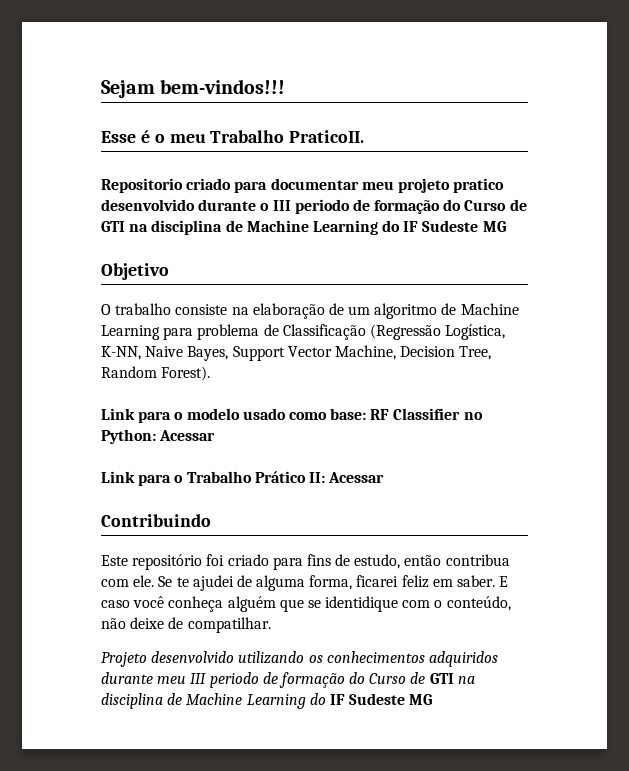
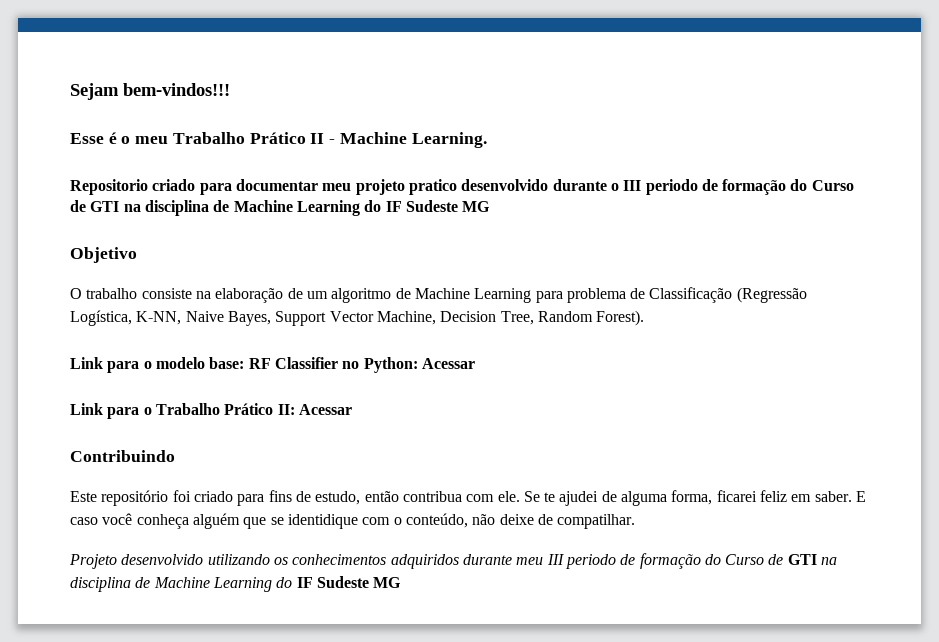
- Esse é o meu Trabalho PraticoII.
+ Esse é o meu Trabalho Prático II - Machine Learning.
- Link para o modelo usado como base: RF Classifier no Python: Acessar
+ Link para o modelo base: RF Classifier no Python: Acessar

